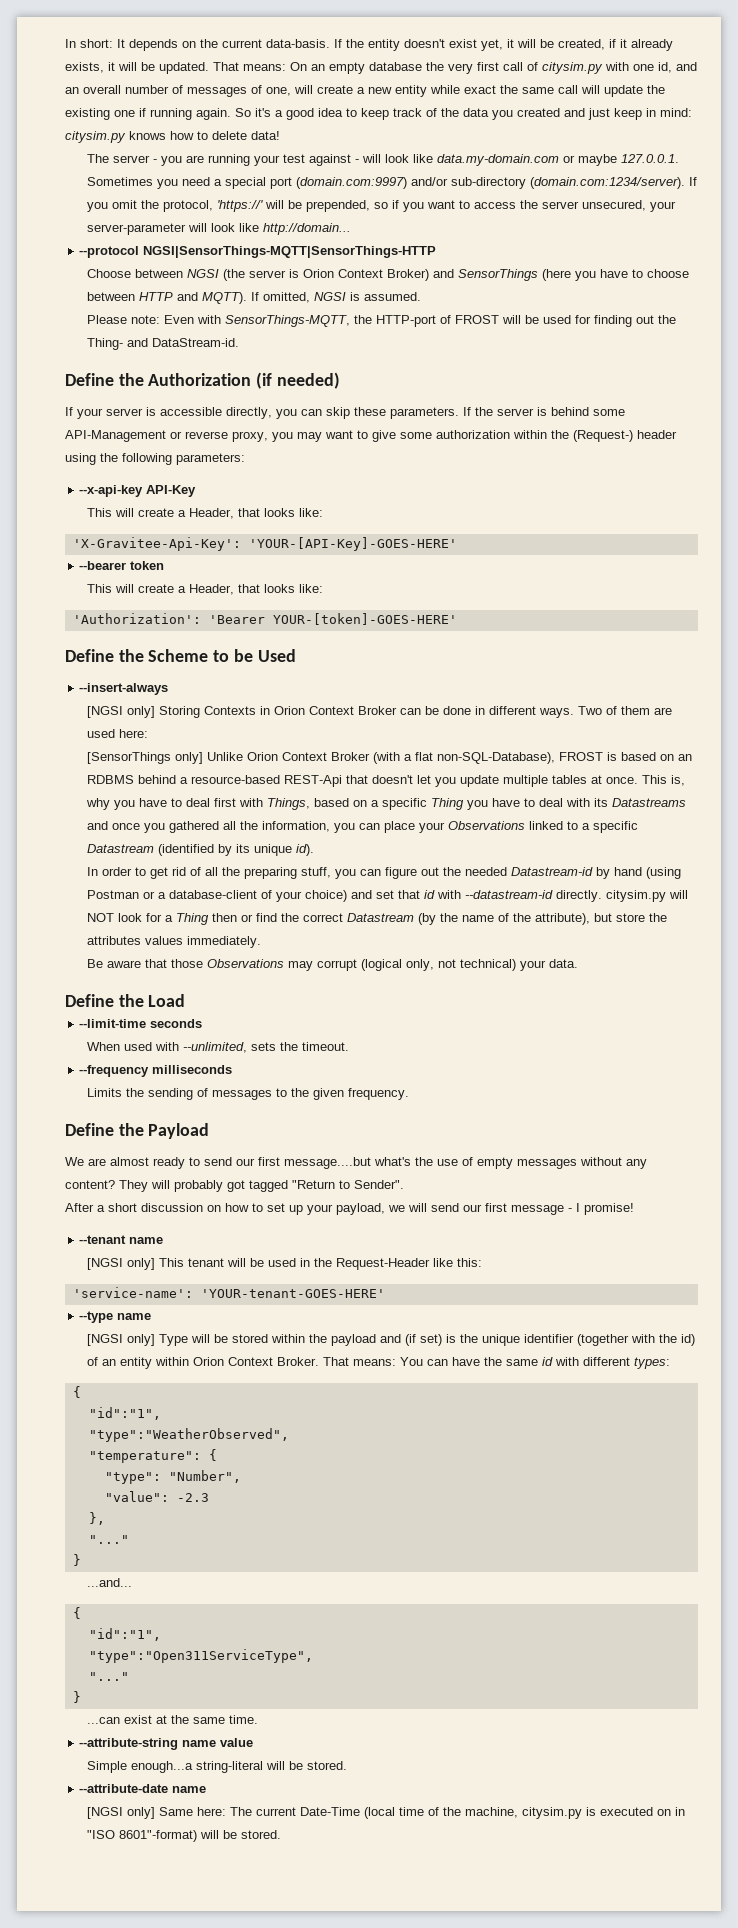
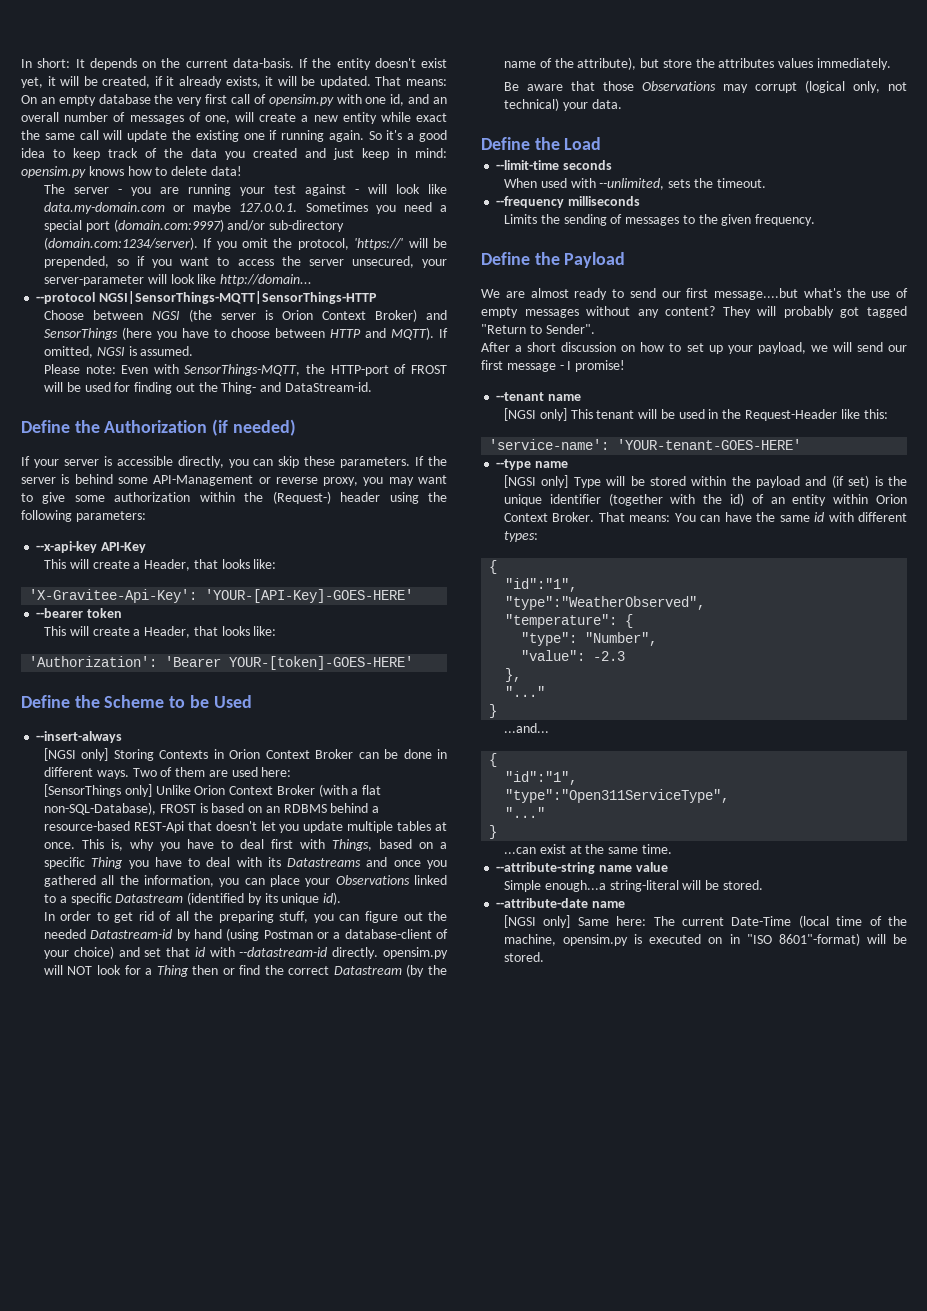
- That means: On an empty database the very first call of citysim.py with one id, and an overall number of messages of one, will create a new entity while exact the same call will update the existing one if running again.
+ That means: On an empty database the very first call of opensim.py with one id, and an overall number of messages of one, will create a new entity while exact the same call will update the existing one if running again.
- So it's a good idea to keep track of the data you created and just keep in mind: citysim.py knows how to delete data!
+ So it's a good idea to keep track of the data you created and just keep in mind: opensim.py knows how to delete data!
- In order to get rid of all the preparing stuff, you can figure out the needed Datastream-id by hand (using Postman or a database-client of your choice) and set that id with --datastream-id directly. citysim.py will NOT look for a Thing then or find the correct Datastream (by the name of the attribute), but store the attributes values immediately.
+ In order to get rid of all the preparing stuff, you can figure out the needed Datastream-id by hand (using Postman or a database-client of your choice) and set that id with --datastream-id directly. opensim.py will NOT look for a Thing then or find the correct Datastream (by the name of the attribute), but store the attributes values immediately.
- [NGSI only] Same here: The current Date-Time (local time of the machine, citysim.py is executed on in "ISO 8601"-format) will be stored.
+ [NGSI only] Same here: The current Date-Time (local time of the machine, opensim.py is executed on in "ISO 8601"-format) will be stored.

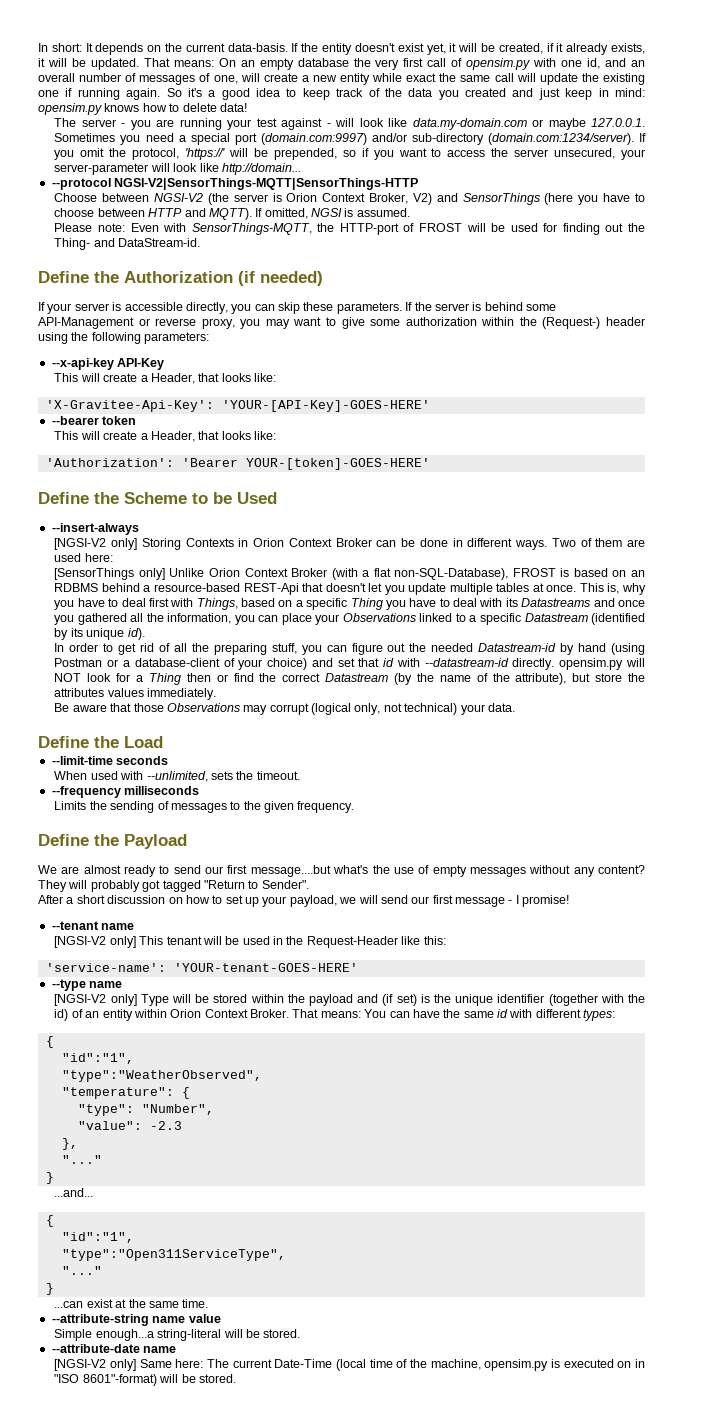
- --protocol NGSI|SensorThings-MQTT|SensorThings-HTTP
+ --protocol NGSI-V2|SensorThings-MQTT|SensorThings-HTTP
- Choose between NGSI (the server is Orion Context Broker) and SensorThings (here you have to choose between HTTP and MQTT).
+ Choose between NGSI-V2 (the server is Orion Context Broker, V2) and SensorThings (here you have to choose between HTTP and MQTT).
- [NGSI only] Storing Contexts in Orion Context Broker can be done in different ways.
+ [NGSI-V2 only] Storing Contexts in Orion Context Broker can be done in different ways.
- [NGSI only] This tenant will be used in the Request-Header like this:
+ [NGSI-V2 only] This tenant will be used in the Request-Header like this:
- [NGSI only] Type will be stored within the payload and (if set) is the unique identifier (together with the id) of an entity within Orion Context Broker.
+ [NGSI-V2 only] Type will be stored within the payload and (if set) is the unique identifier (together with the id) of an entity within Orion Context Broker.
- [NGSI only] Same here: The current Date-Time (local time of the machine, opensim.py is executed on in "ISO 8601"-format) will be stored.
+ [NGSI-V2 only] Same here: The current Date-Time (local time of the machine, opensim.py is executed on in "ISO 8601"-format) will be stored.

